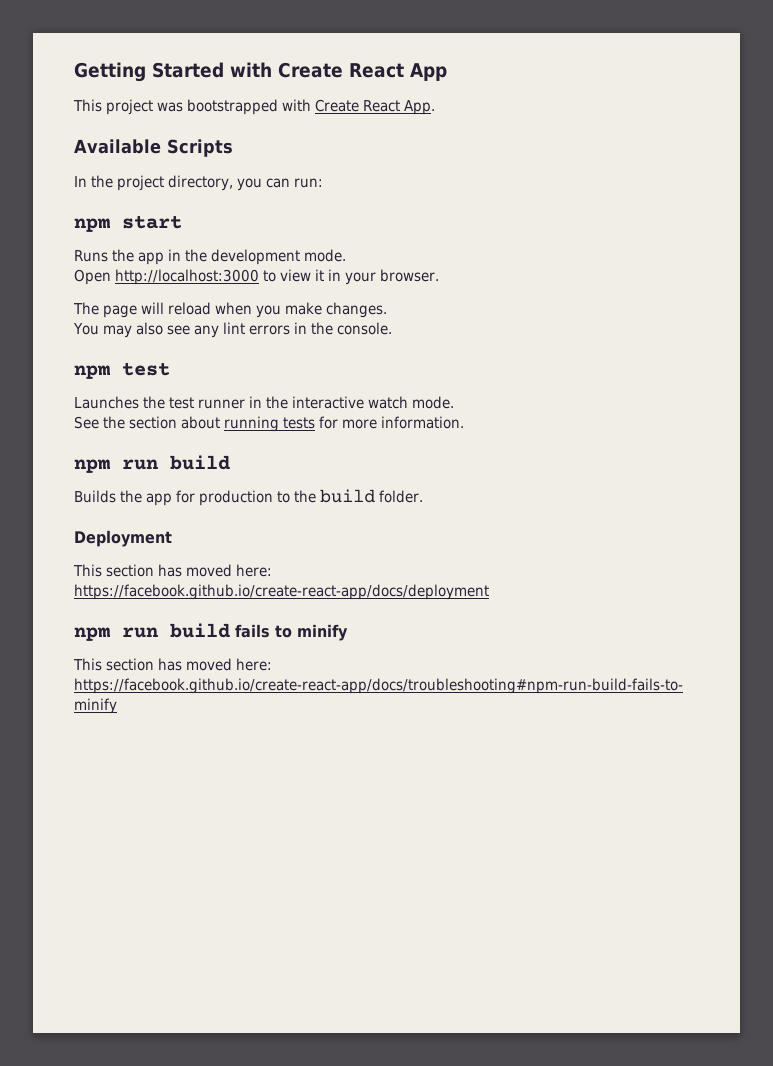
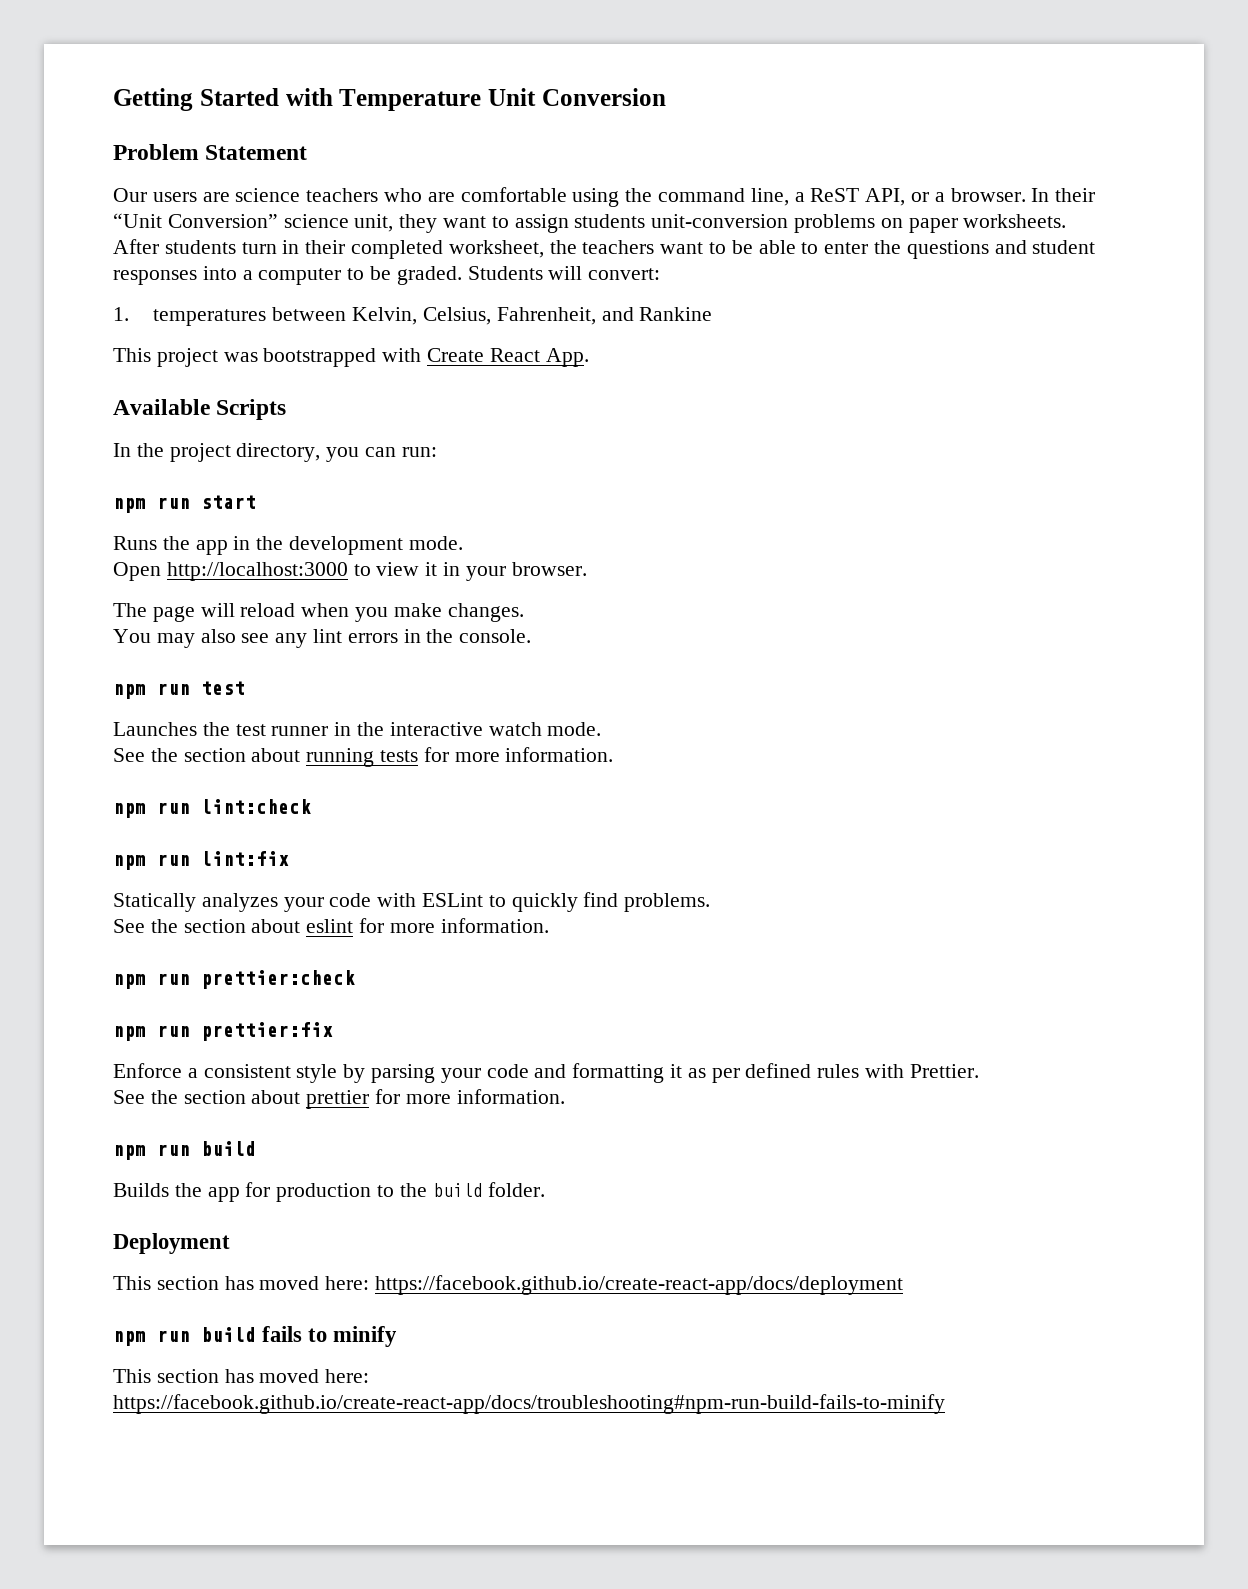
- Getting Started with Create React App
+ Getting Started with Temperature Unit Conversion
+ Problem Statement
+ Our users are science teachers who are comfortable using the command line, a ReST API, or a browser. In their “Unit Conversion” science unit, they want to assign students unit-conversion problems on paper worksheets. After students turn in their completed worksheet, the teachers want to be able to enter the questions and student responses into a computer to be graded. Students will convert:
+ 1. temperatures between Kelvin, Celsius, Fahrenheit, and Rankine
- npm start
+ npm run start
- npm test
+ npm run test
+ npm run lint:check
+ npm run lint:fix
+ Statically analyzes your code with ESLint to quickly find problems.
+ See the section about eslint for more information.
+ npm run prettier:check
+ npm run prettier:fix
+ Enforce a consistent style by parsing your code and formatting it as per defined rules with Prettier.
+ See the section about prettier for more information.

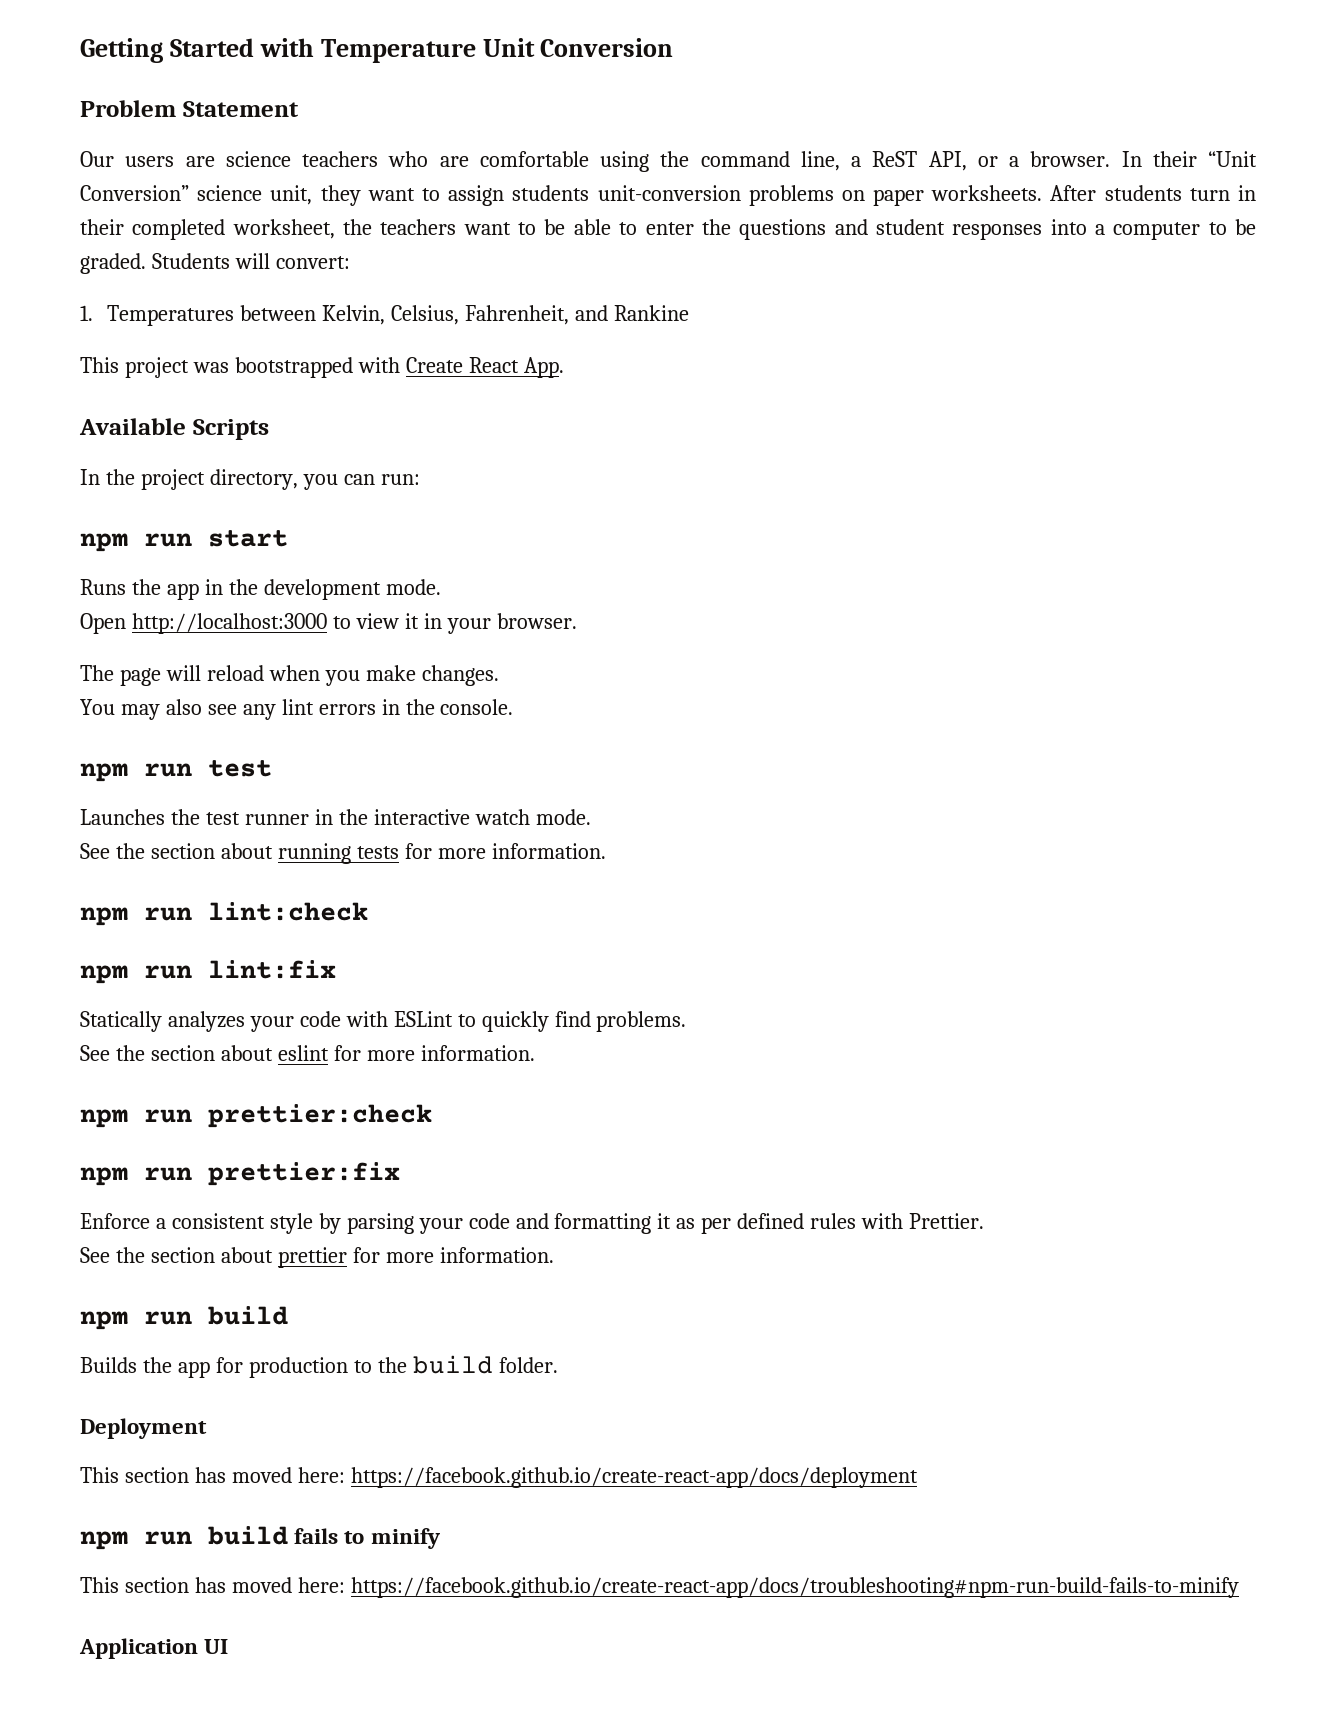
- 1. temperatures between Kelvin, Celsius, Fahrenheit, and Rankine
+ 1. Temperatures between Kelvin, Celsius, Fahrenheit, and Rankine
+ Application UI

